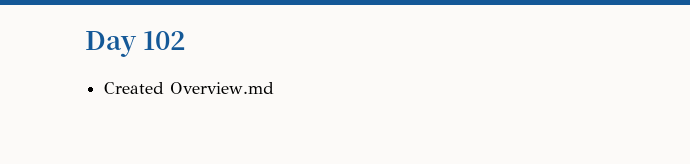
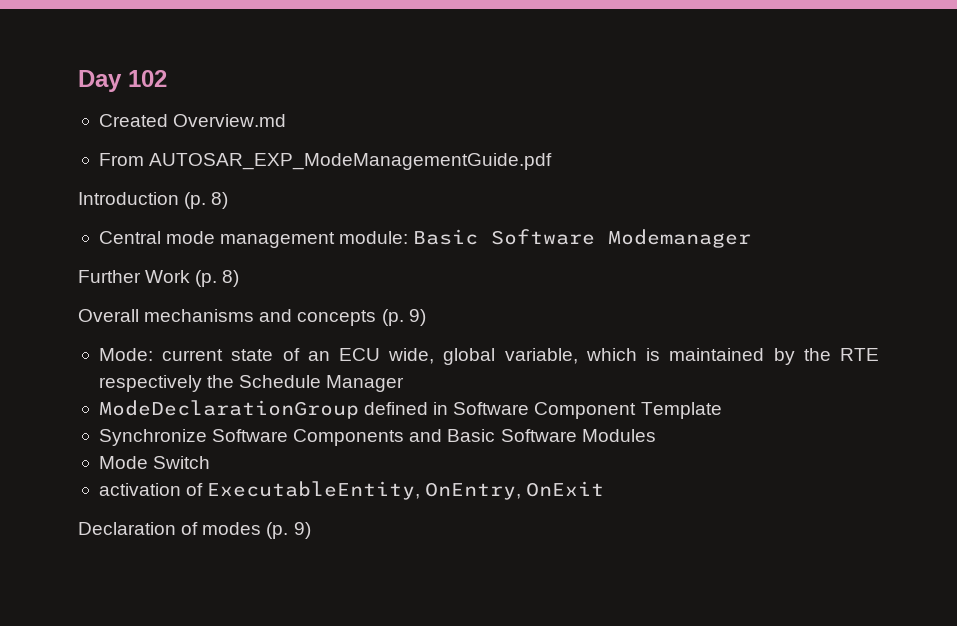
+ From AUTOSAR_EXP_ModeManagementGuide.pdf
+ Introduction (p. 8)
+ Central mode management module: Basic Software Modemanager
+ Further Work (p. 8)
+ Overall mechanisms and concepts (p. 9)
+ Mode: current state of an ECU wide, global variable, which is maintained by the RTE respectively the Schedule Manager
+ ModeDeclarationGroup defined in Software Component Template
+ Synchronize Software Components and Basic Software Modules
+ Mode Switch
+ activation of ExecutableEntity, OnEntry, OnExit
+ Declaration of modes (p. 9)

